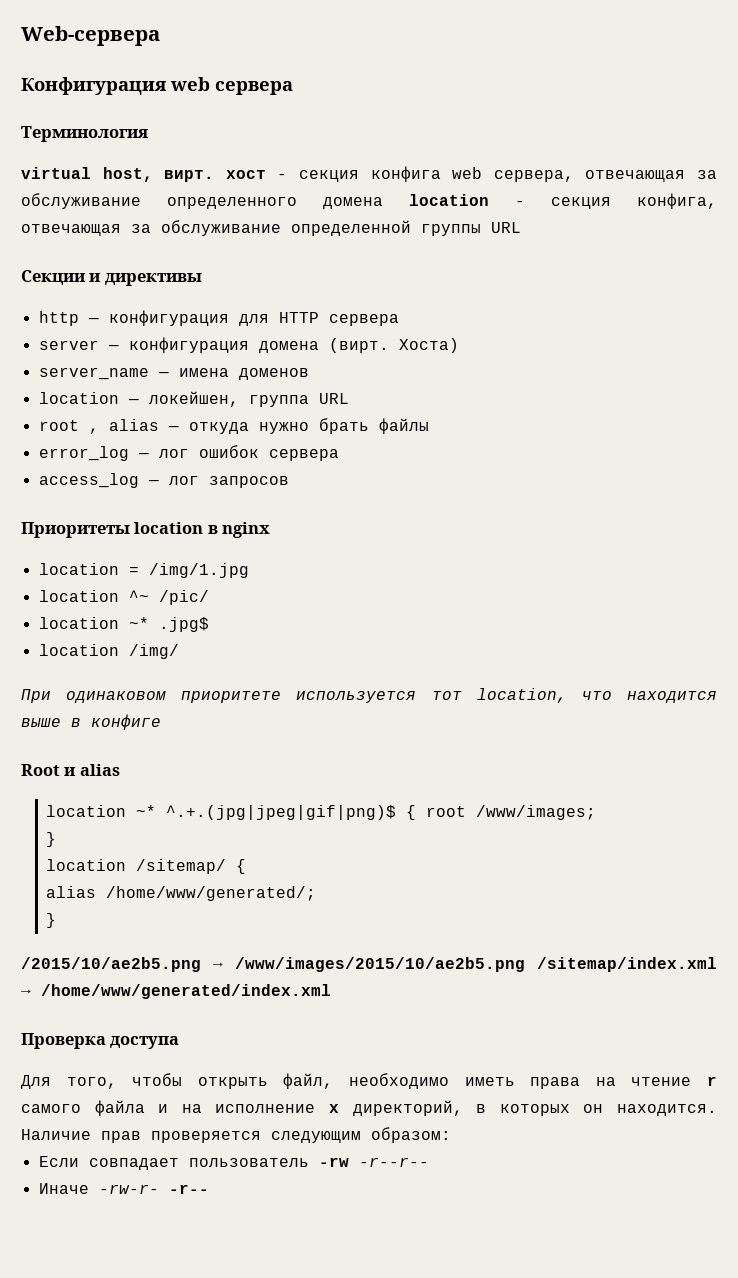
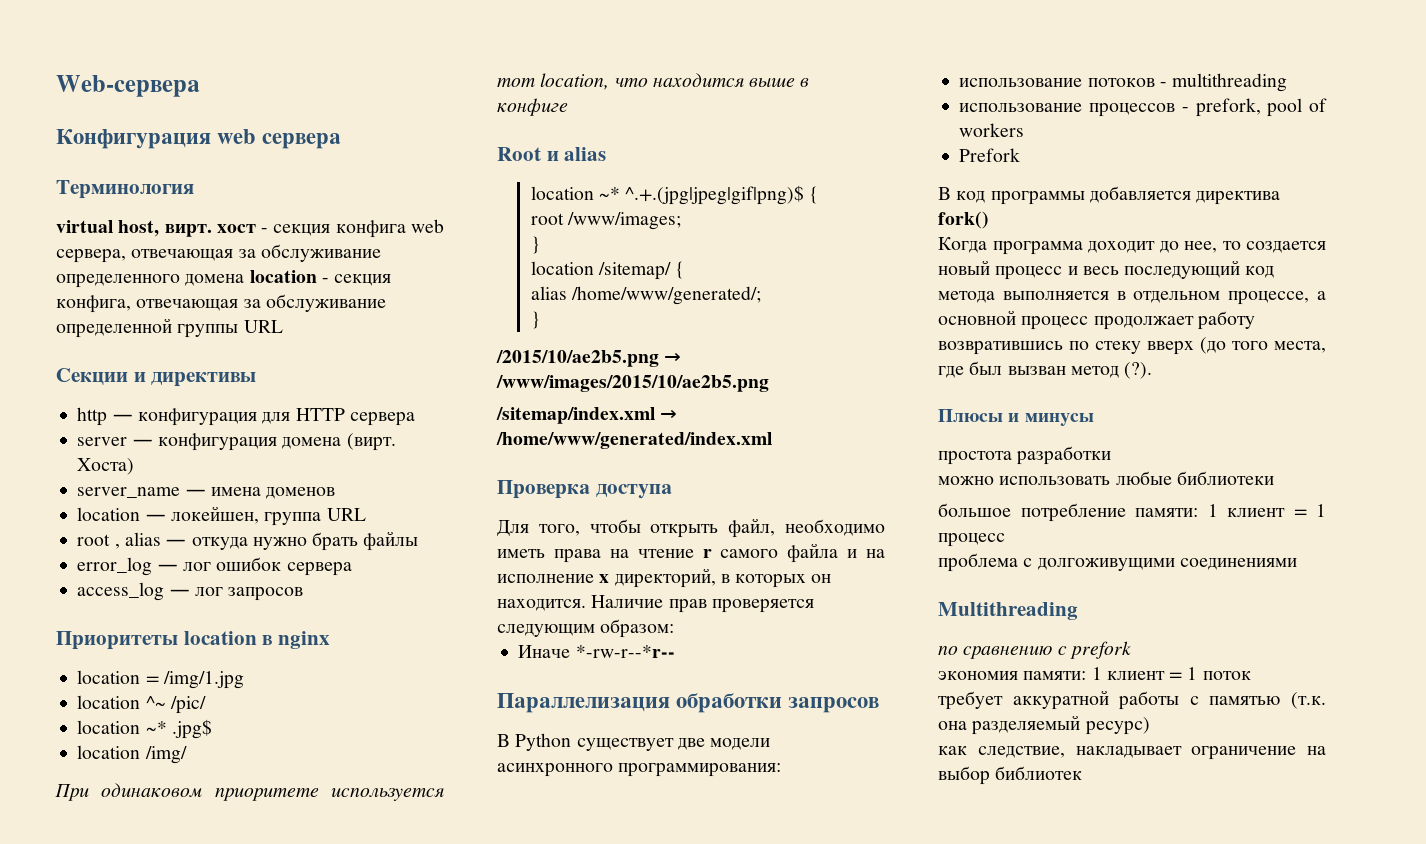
- location ~* ^.+.(jpg|jpeg|gif|png)$ { root /www/images;
+ location ~* ^.+.(jpg|jpeg|gif|png)$ {
+ root /www/images;
- /2015/10/ae2b5.png → /www/images/2015/10/ae2b5.png /sitemap/index.xml → /home/www/generated/index.xml
+ /2015/10/ae2b5.png → /www/images/2015/10/ae2b5.png
+ /sitemap/index.xml → /home/www/generated/index.xml
- Если совпадает пользователь -rw -r--r--
- Иначе -rw-r- -r--
+ Иначе *-rw-r--*r--
+ Параллелизация обработки запросов
+ В Python существует две модели асинхронного программирования:
+ использование потоков - multithreading
+ использование процессов - prefork, pool of workers
+ Prefork
+ В код программы добавляется директива fork()
+ Когда программа доходит до нее, то создается новый процесс и весь последующий код метода выполняется в отдельном процессе, а основной процесс продолжает работу возвратившись по стеку вверх (до того места, где был вызван метод (?).
+ Плюсы и минусы
+ простота разработки
+ можно использовать любые библиотеки
+ большое потребление памяти: 1 клиент = 1 процесс
+ проблема с долгоживущими соединениями
+ Multithreading
+ по сравнению с prefork
+ экономия памяти: 1 клиент = 1 поток
+ требует аккуратной работы с памятью (т.к. она разделяемый ресурс)
+ как следствие, накладывает ограничение на выбор библиотек

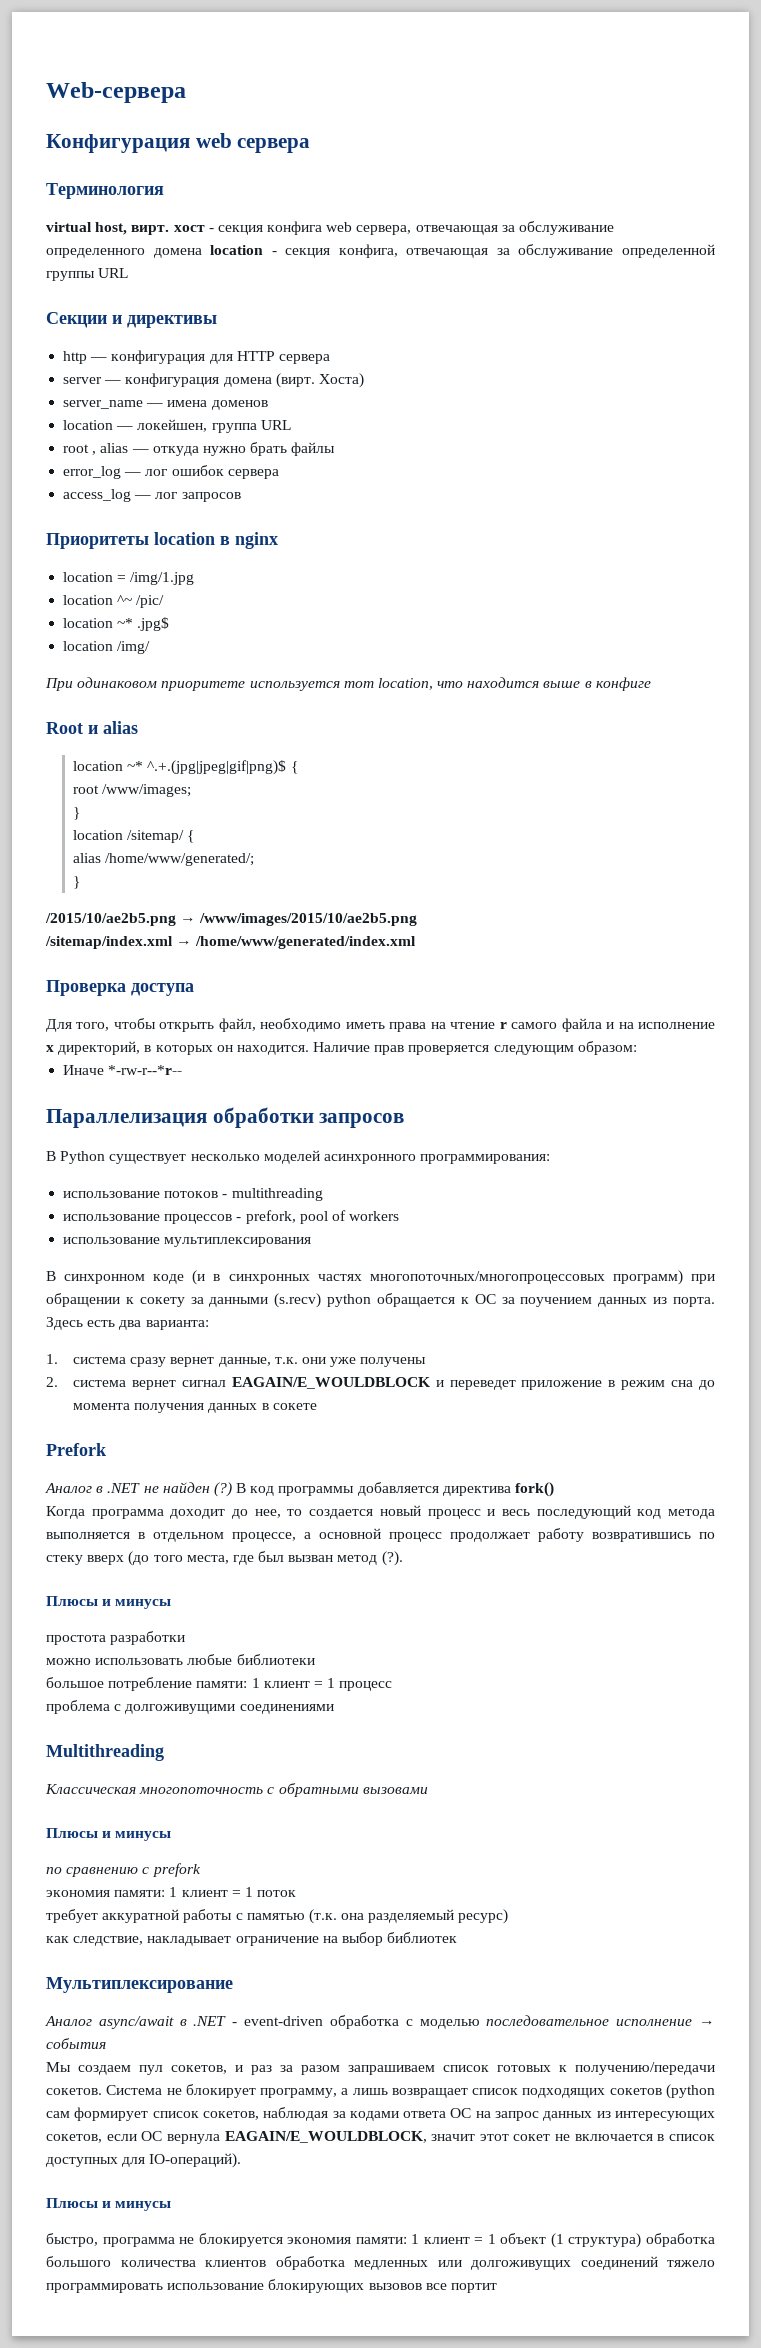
- В Python существует две модели асинхронного программирования:
+ В Python существует несколько моделей асинхронного программирования:
+ использование мультиплексирования
+ В синхронном коде (и в синхронных частях многопоточных/многопроцессовых программ) при обращении к сокету за данными (s.recv) python обращается к ОС за поучением данных из порта. Здесь есть два варианта:
+ 1. система сразу вернет данные, т.к. они уже получены
+ 2. система вернет сигнал EAGAIN/E_WOULDBLOCK и переведет приложение в режим сна до момента получения данных в сокете
  Prefork
- В код программы добавляется директива fork()
+ Аналог в .NET не найден (?) В код программы добавляется директива fork()
+ Классическая многопоточность с обратными вызовами
+ Плюсы и минусы
+ Мультиплексирование
+ Аналог async/await в .NET - event-driven обработка с моделью последовательное исполнение → события
+ Мы создаем пул сокетов, и раз за разом запрашиваем список готовых к получению/передачи сокетов. Система не блокирует программу, а лишь возвращает список подходящих сокетов (python сам формирует список сокетов, наблюдая за кодами ответа ОС на запрос данных из интересующих сокетов, если ОС вернула EAGAIN/E_WOULDBLOCK, значит этот сокет не включается в список доступных для IO-операций).
+ Плюсы и минусы
+ быстро, программа не блокируется экономия памяти: 1 клиент = 1 объект (1 структура) обработка большого количества клиентов обработка медленных или долгоживущих соединений тяжело программировать использование блокирующих вызовов все портит

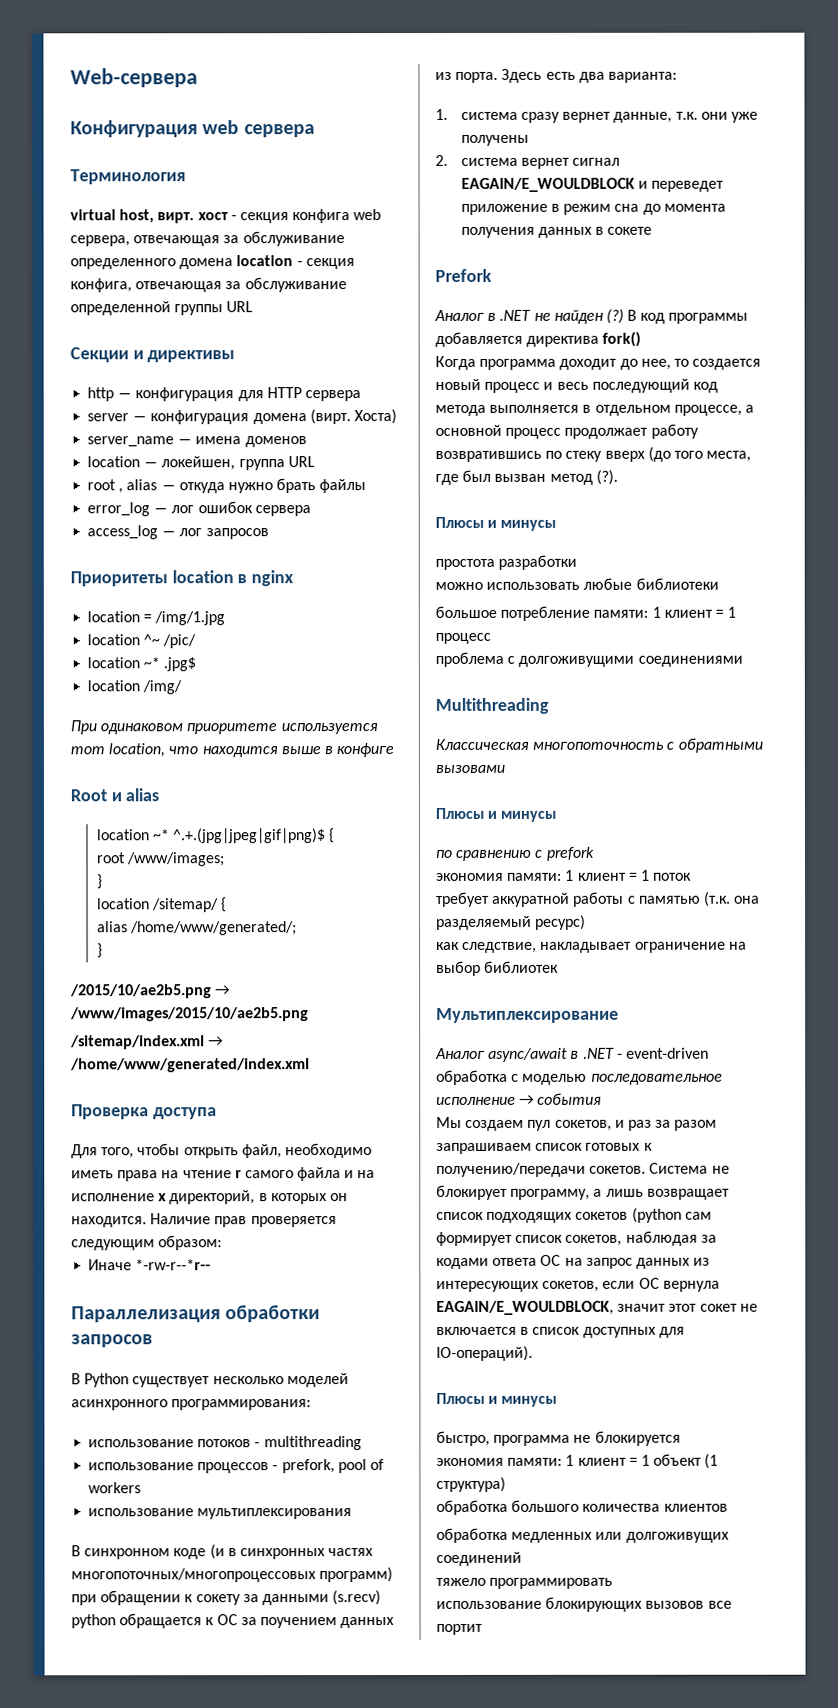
- быстро, программа не блокируется экономия памяти: 1 клиент = 1 объект (1 структура) обработка большого количества клиентов обработка медленных или долгоживущих соединений тяжело программировать использование блокирующих вызовов все портит
+ быстро, программа не блокируется
+ экономия памяти: 1 клиент = 1 объект (1 структура)
+ обработка большого количества клиентов
+ обработка медленных или долгоживущих соединений
+ тяжело программировать
+ использование блокирующих вызовов все портит

